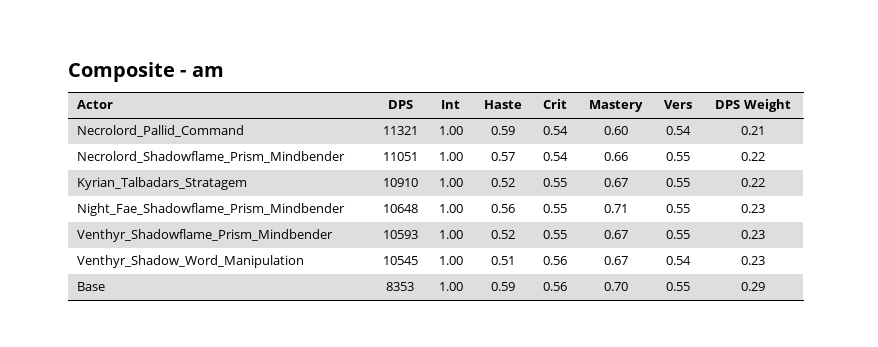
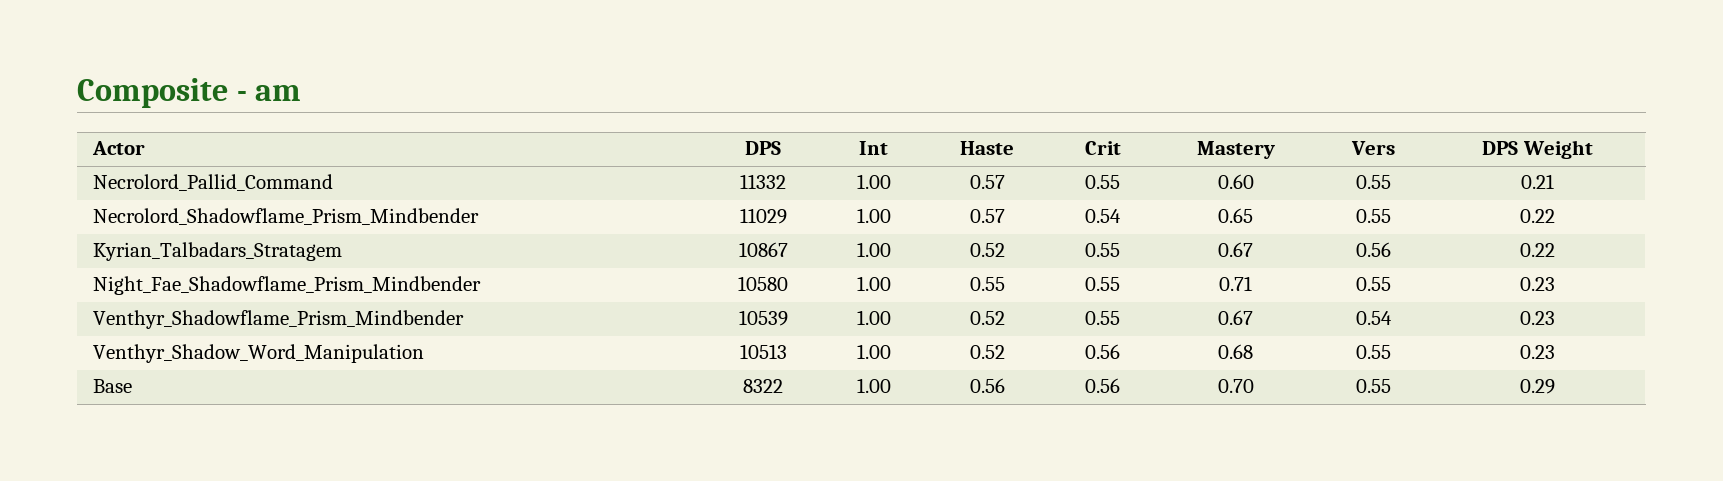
- Necrolord_Pallid_Command | 11321 | 1.00 | 0.59 | 0.54 | 0.60 | 0.54 | 0.21
+ Necrolord_Pallid_Command | 11332 | 1.00 | 0.57 | 0.55 | 0.60 | 0.55 | 0.21
- Necrolord_Shadowflame_Prism_Mindbender | 11051 | 1.00 | 0.57 | 0.54 | 0.66 | 0.55 | 0.22
+ Necrolord_Shadowflame_Prism_Mindbender | 11029 | 1.00 | 0.57 | 0.54 | 0.65 | 0.55 | 0.22
- Kyrian_Talbadars_Stratagem | 10910 | 1.00 | 0.52 | 0.55 | 0.67 | 0.55 | 0.22
+ Kyrian_Talbadars_Stratagem | 10867 | 1.00 | 0.52 | 0.55 | 0.67 | 0.56 | 0.22
- Night_Fae_Shadowflame_Prism_Mindbender | 10648 | 1.00 | 0.56 | 0.55 | 0.71 | 0.55 | 0.23
+ Night_Fae_Shadowflame_Prism_Mindbender | 10580 | 1.00 | 0.55 | 0.55 | 0.71 | 0.55 | 0.23
- Venthyr_Shadowflame_Prism_Mindbender | 10593 | 1.00 | 0.52 | 0.55 | 0.67 | 0.55 | 0.23
+ Venthyr_Shadowflame_Prism_Mindbender | 10539 | 1.00 | 0.52 | 0.55 | 0.67 | 0.54 | 0.23
- Venthyr_Shadow_Word_Manipulation | 10545 | 1.00 | 0.51 | 0.56 | 0.67 | 0.54 | 0.23
+ Venthyr_Shadow_Word_Manipulation | 10513 | 1.00 | 0.52 | 0.56 | 0.68 | 0.55 | 0.23
- Base | 8353 | 1.00 | 0.59 | 0.56 | 0.70 | 0.55 | 0.29
+ Base | 8322 | 1.00 | 0.56 | 0.56 | 0.70 | 0.55 | 0.29

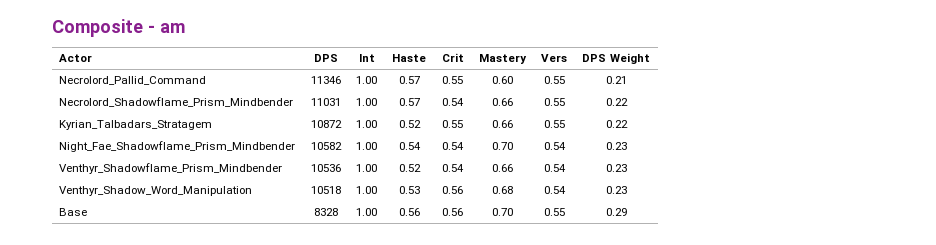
- Necrolord_Pallid_Command | 11332 | 1.00 | 0.57 | 0.55 | 0.60 | 0.55 | 0.21
+ Necrolord_Pallid_Command | 11346 | 1.00 | 0.57 | 0.55 | 0.60 | 0.55 | 0.21
- Necrolord_Shadowflame_Prism_Mindbender | 11029 | 1.00 | 0.57 | 0.54 | 0.65 | 0.55 | 0.22
+ Necrolord_Shadowflame_Prism_Mindbender | 11031 | 1.00 | 0.57 | 0.54 | 0.66 | 0.55 | 0.22
- Kyrian_Talbadars_Stratagem | 10867 | 1.00 | 0.52 | 0.55 | 0.67 | 0.56 | 0.22
+ Kyrian_Talbadars_Stratagem | 10872 | 1.00 | 0.52 | 0.55 | 0.66 | 0.55 | 0.22
- Night_Fae_Shadowflame_Prism_Mindbender | 10580 | 1.00 | 0.55 | 0.55 | 0.71 | 0.55 | 0.23
+ Night_Fae_Shadowflame_Prism_Mindbender | 10582 | 1.00 | 0.54 | 0.54 | 0.70 | 0.54 | 0.23
- Venthyr_Shadowflame_Prism_Mindbender | 10539 | 1.00 | 0.52 | 0.55 | 0.67 | 0.54 | 0.23
+ Venthyr_Shadowflame_Prism_Mindbender | 10536 | 1.00 | 0.52 | 0.54 | 0.66 | 0.54 | 0.23
- Venthyr_Shadow_Word_Manipulation | 10513 | 1.00 | 0.52 | 0.56 | 0.68 | 0.55 | 0.23
+ Venthyr_Shadow_Word_Manipulation | 10518 | 1.00 | 0.53 | 0.56 | 0.68 | 0.54 | 0.23
- Base | 8322 | 1.00 | 0.56 | 0.56 | 0.70 | 0.55 | 0.29
+ Base | 8328 | 1.00 | 0.56 | 0.56 | 0.70 | 0.55 | 0.29

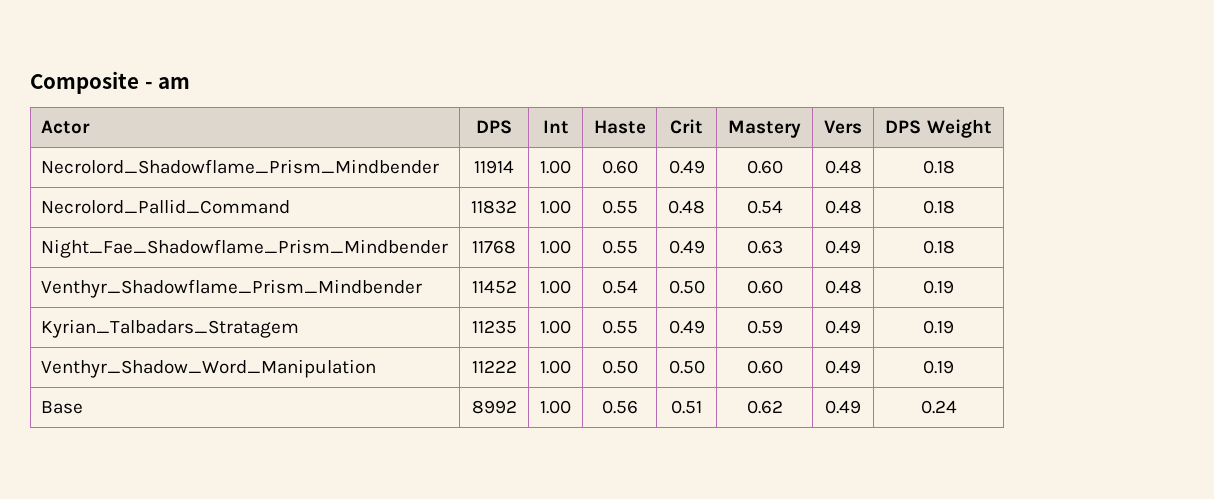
- Necrolord_Pallid_Command | 11346 | 1.00 | 0.57 | 0.55 | 0.60 | 0.55 | 0.21
- Necrolord_Shadowflame_Prism_Mindbender | 11031 | 1.00 | 0.57 | 0.54 | 0.66 | 0.55 | 0.22
- Kyrian_Talbadars_Stratagem | 10872 | 1.00 | 0.52 | 0.55 | 0.66 | 0.55 | 0.22
- Night_Fae_Shadowflame_Prism_Mindbender | 10582 | 1.00 | 0.54 | 0.54 | 0.70 | 0.54 | 0.23
- Venthyr_Shadowflame_Prism_Mindbender | 10536 | 1.00 | 0.52 | 0.54 | 0.66 | 0.54 | 0.23
+ Necrolord_Shadowflame_Prism_Mindbender | 11914 | 1.00 | 0.60 | 0.49 | 0.60 | 0.48 | 0.18
+ Necrolord_Pallid_Command | 11832 | 1.00 | 0.55 | 0.48 | 0.54 | 0.48 | 0.18
+ Night_Fae_Shadowflame_Prism_Mindbender | 11768 | 1.00 | 0.55 | 0.49 | 0.63 | 0.49 | 0.18
+ Venthyr_Shadowflame_Prism_Mindbender | 11452 | 1.00 | 0.54 | 0.50 | 0.60 | 0.48 | 0.19
+ Kyrian_Talbadars_Stratagem | 11235 | 1.00 | 0.55 | 0.49 | 0.59 | 0.49 | 0.19
- Venthyr_Shadow_Word_Manipulation | 10518 | 1.00 | 0.53 | 0.56 | 0.68 | 0.54 | 0.23
+ Venthyr_Shadow_Word_Manipulation | 11222 | 1.00 | 0.50 | 0.50 | 0.60 | 0.49 | 0.19
- Base | 8328 | 1.00 | 0.56 | 0.56 | 0.70 | 0.55 | 0.29
+ Base | 8992 | 1.00 | 0.56 | 0.51 | 0.62 | 0.49 | 0.24

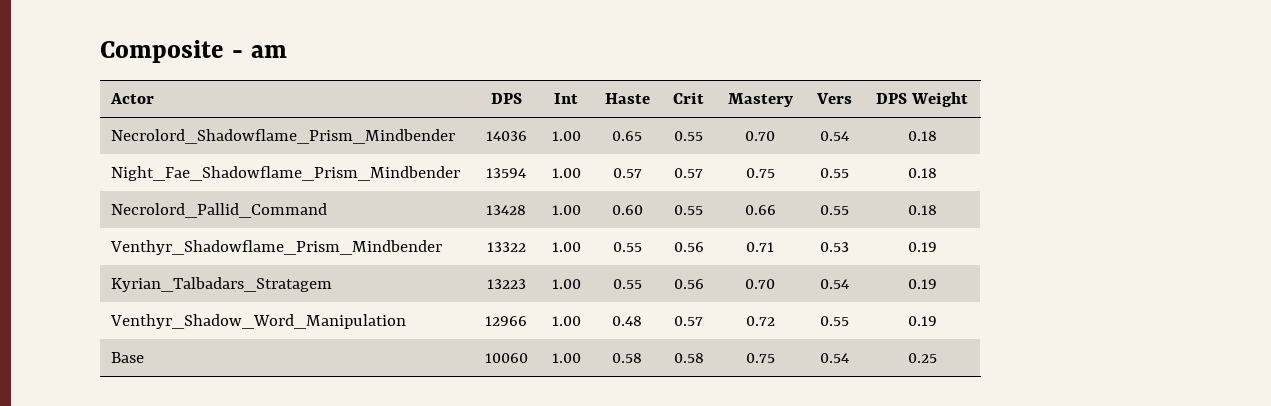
- Necrolord_Shadowflame_Prism_Mindbender | 11914 | 1.00 | 0.60 | 0.49 | 0.60 | 0.48 | 0.18
- Necrolord_Pallid_Command | 11832 | 1.00 | 0.55 | 0.48 | 0.54 | 0.48 | 0.18
- Night_Fae_Shadowflame_Prism_Mindbender | 11768 | 1.00 | 0.55 | 0.49 | 0.63 | 0.49 | 0.18
- Venthyr_Shadowflame_Prism_Mindbender | 11452 | 1.00 | 0.54 | 0.50 | 0.60 | 0.48 | 0.19
- Kyrian_Talbadars_Stratagem | 11235 | 1.00 | 0.55 | 0.49 | 0.59 | 0.49 | 0.19
+ Necrolord_Shadowflame_Prism_Mindbender | 14036 | 1.00 | 0.65 | 0.55 | 0.70 | 0.54 | 0.18
+ Night_Fae_Shadowflame_Prism_Mindbender | 13594 | 1.00 | 0.57 | 0.57 | 0.75 | 0.55 | 0.18
+ Necrolord_Pallid_Command | 13428 | 1.00 | 0.60 | 0.55 | 0.66 | 0.55 | 0.18
+ Venthyr_Shadowflame_Prism_Mindbender | 13322 | 1.00 | 0.55 | 0.56 | 0.71 | 0.53 | 0.19
+ Kyrian_Talbadars_Stratagem | 13223 | 1.00 | 0.55 | 0.56 | 0.70 | 0.54 | 0.19
- Venthyr_Shadow_Word_Manipulation | 11222 | 1.00 | 0.50 | 0.50 | 0.60 | 0.49 | 0.19
+ Venthyr_Shadow_Word_Manipulation | 12966 | 1.00 | 0.48 | 0.57 | 0.72 | 0.55 | 0.19
- Base | 8992 | 1.00 | 0.56 | 0.51 | 0.62 | 0.49 | 0.24
+ Base | 10060 | 1.00 | 0.58 | 0.58 | 0.75 | 0.54 | 0.25

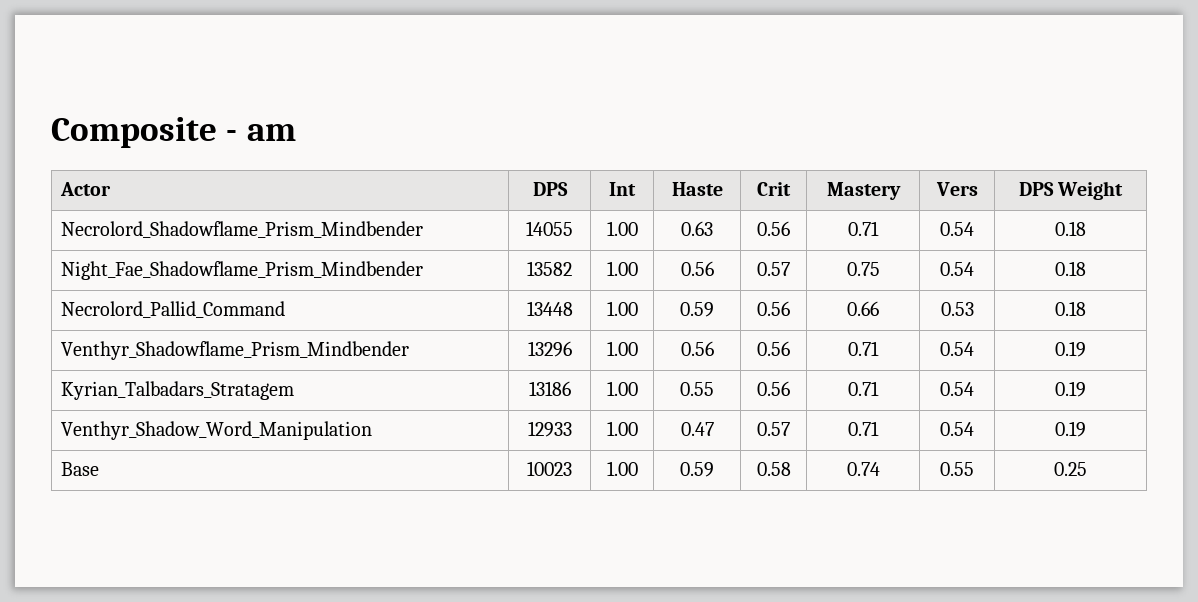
- Necrolord_Shadowflame_Prism_Mindbender | 14036 | 1.00 | 0.65 | 0.55 | 0.70 | 0.54 | 0.18
+ Necrolord_Shadowflame_Prism_Mindbender | 14055 | 1.00 | 0.63 | 0.56 | 0.71 | 0.54 | 0.18
- Night_Fae_Shadowflame_Prism_Mindbender | 13594 | 1.00 | 0.57 | 0.57 | 0.75 | 0.55 | 0.18
+ Night_Fae_Shadowflame_Prism_Mindbender | 13582 | 1.00 | 0.56 | 0.57 | 0.75 | 0.54 | 0.18
- Necrolord_Pallid_Command | 13428 | 1.00 | 0.60 | 0.55 | 0.66 | 0.55 | 0.18
+ Necrolord_Pallid_Command | 13448 | 1.00 | 0.59 | 0.56 | 0.66 | 0.53 | 0.18
- Venthyr_Shadowflame_Prism_Mindbender | 13322 | 1.00 | 0.55 | 0.56 | 0.71 | 0.53 | 0.19
- Kyrian_Talbadars_Stratagem | 13223 | 1.00 | 0.55 | 0.56 | 0.70 | 0.54 | 0.19
+ Venthyr_Shadowflame_Prism_Mindbender | 13296 | 1.00 | 0.56 | 0.56 | 0.71 | 0.54 | 0.19
+ Kyrian_Talbadars_Stratagem | 13186 | 1.00 | 0.55 | 0.56 | 0.71 | 0.54 | 0.19
- Venthyr_Shadow_Word_Manipulation | 12966 | 1.00 | 0.48 | 0.57 | 0.72 | 0.55 | 0.19
+ Venthyr_Shadow_Word_Manipulation | 12933 | 1.00 | 0.47 | 0.57 | 0.71 | 0.54 | 0.19
- Base | 10060 | 1.00 | 0.58 | 0.58 | 0.75 | 0.54 | 0.25
+ Base | 10023 | 1.00 | 0.59 | 0.58 | 0.74 | 0.55 | 0.25

